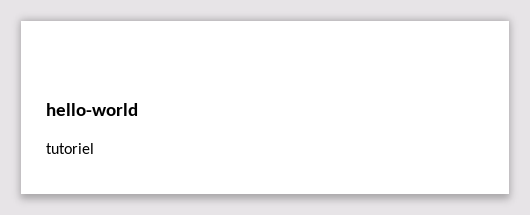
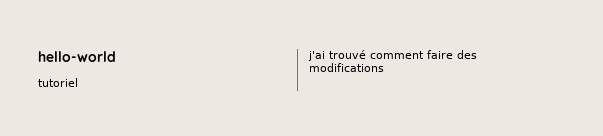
+ j'ai trouvé comment faire des modifications

